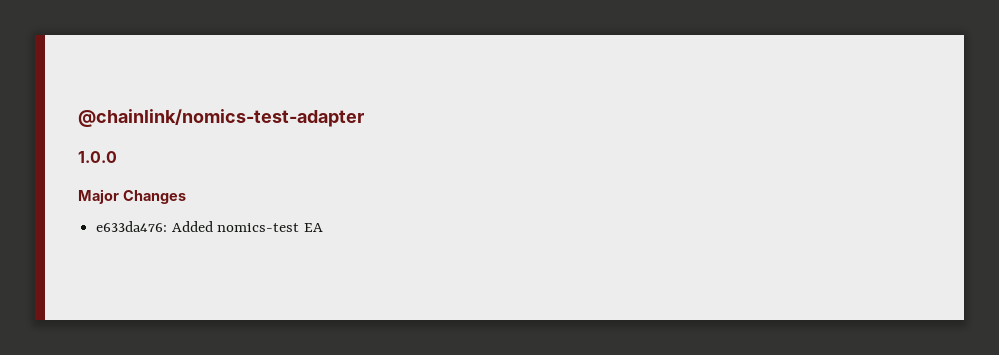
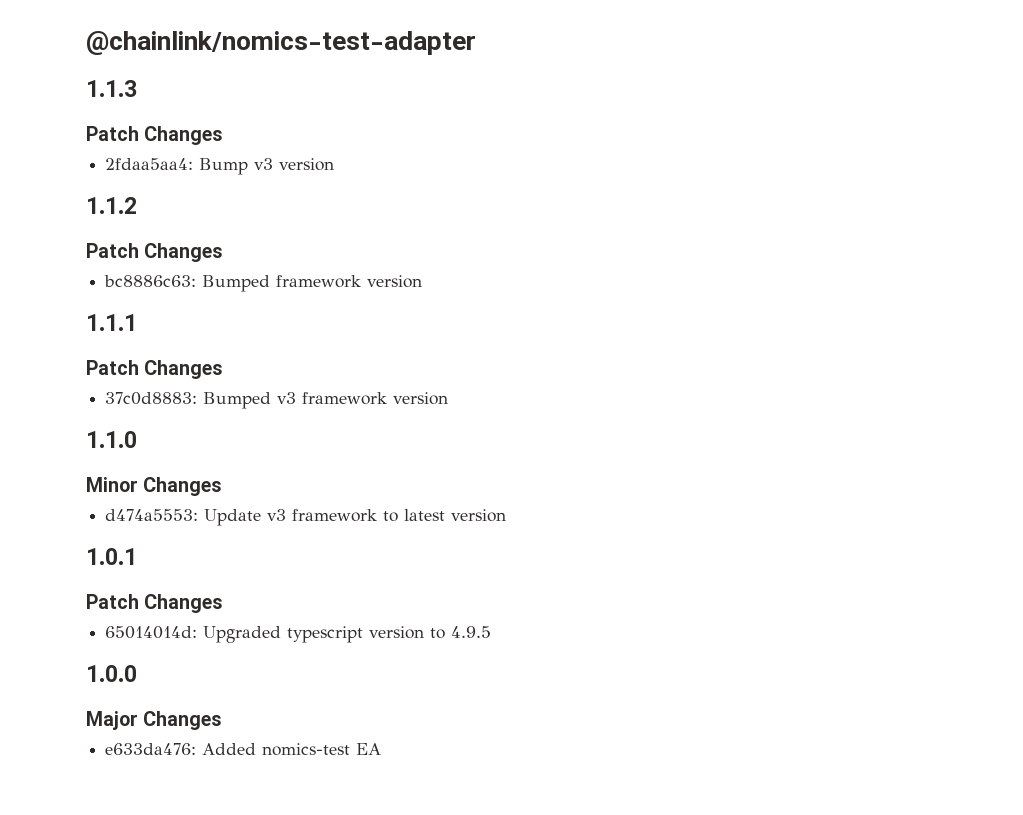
+ 1.1.3
+ Patch Changes
+ 2fdaa5aa4: Bump v3 version
+ 1.1.2
+ Patch Changes
+ bc8886c63: Bumped framework version
+ 1.1.1
+ Patch Changes
+ 37c0d8883: Bumped v3 framework version
+ 1.1.0
+ Minor Changes
+ d474a5553: Update v3 framework to latest version
+ 1.0.1
+ Patch Changes
+ 65014014d: Upgraded typescript version to 4.9.5

